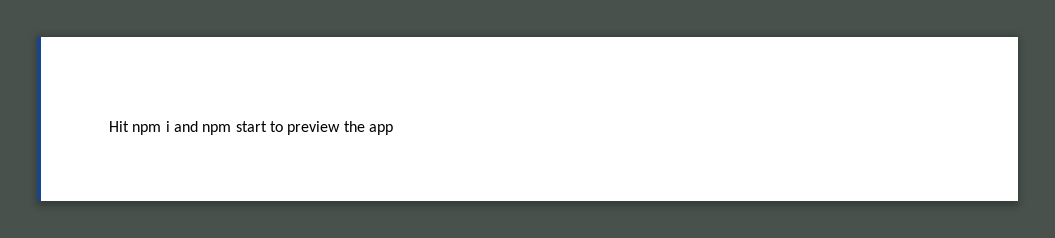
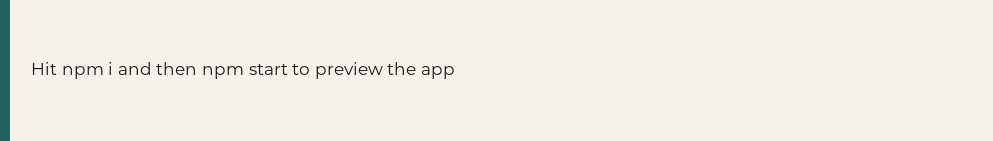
- Hit npm i and npm start to preview the app
+ Hit npm i and then npm start to preview the app

